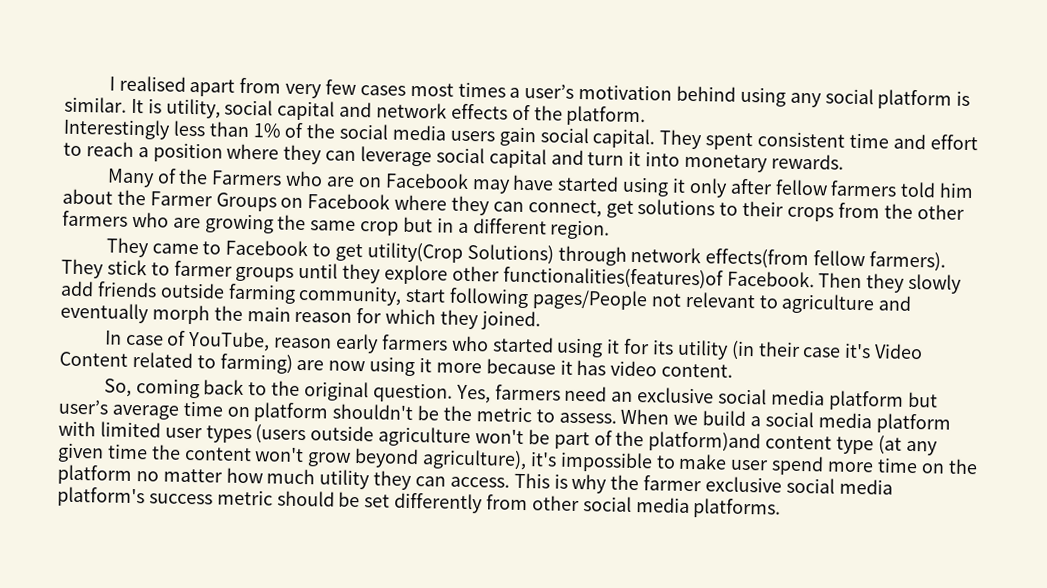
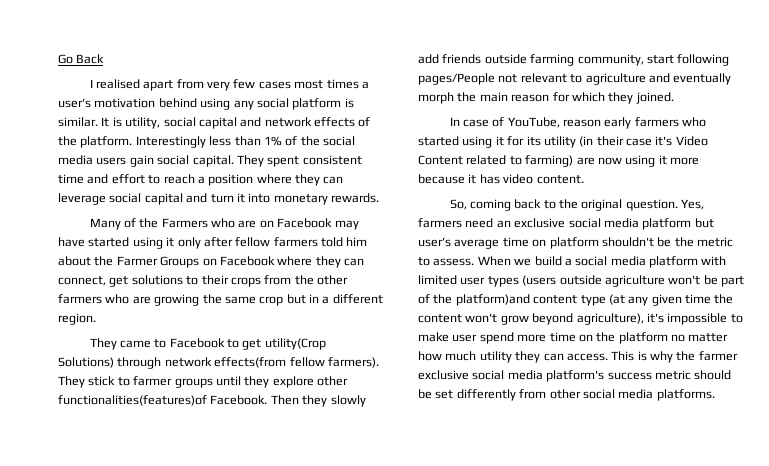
+ Go Back
- It is utility, social capital and network effects of the platform.
- Interestingly less than 1% of the social media users gain social capital.
+ It is utility, social capital and network effects of the platform. Interestingly less than 1% of the social media users gain social capital.

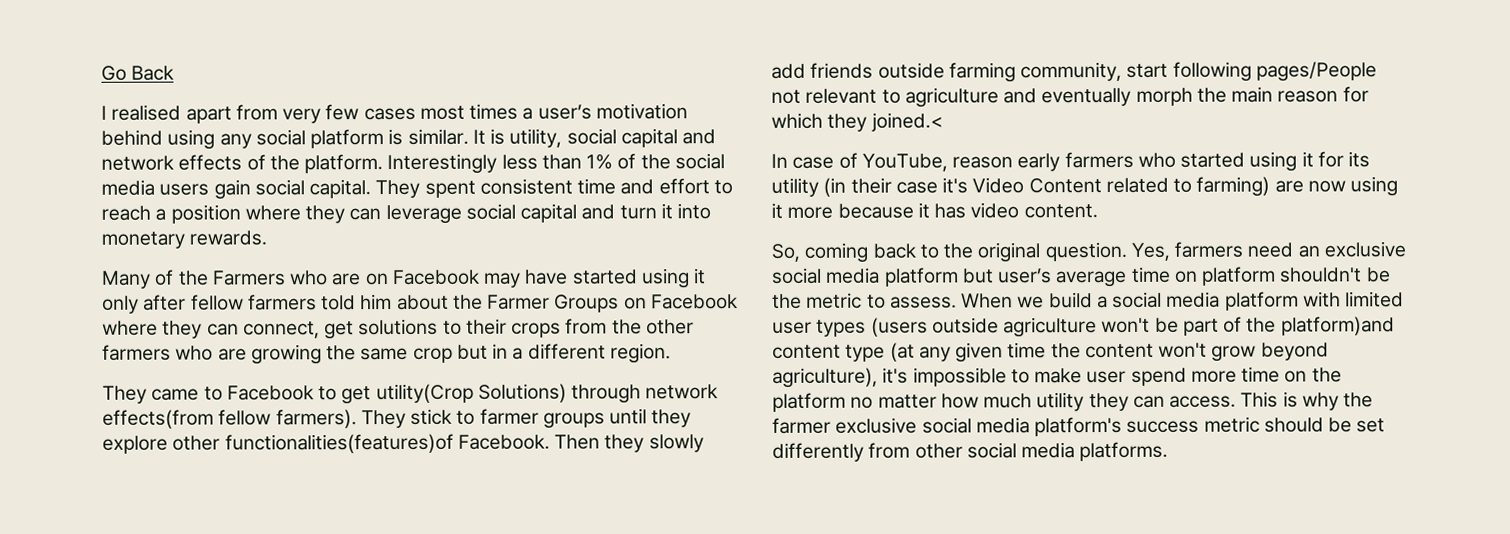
- Then they slowly add friends outside farming community, start following pages/People not relevant to agriculture and eventually morph the main reason for which they joined.
+ Then they slowly add friends outside farming community, start following pages/People not relevant to agriculture and eventually morph the main reason for which they joined.<

